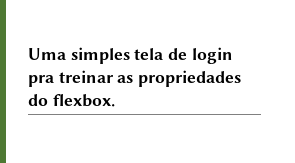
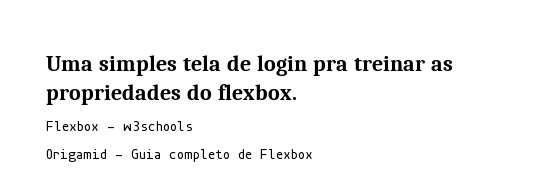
+ Flexbox - w3schools
+ Origamid - Guia completo de Flexbox

